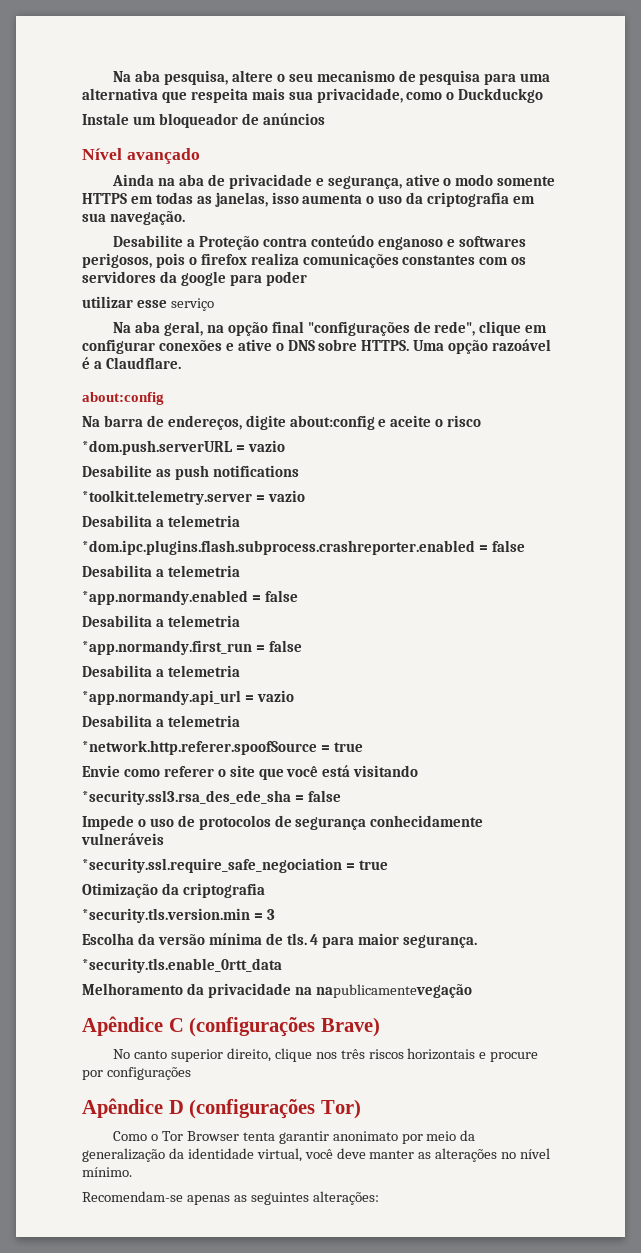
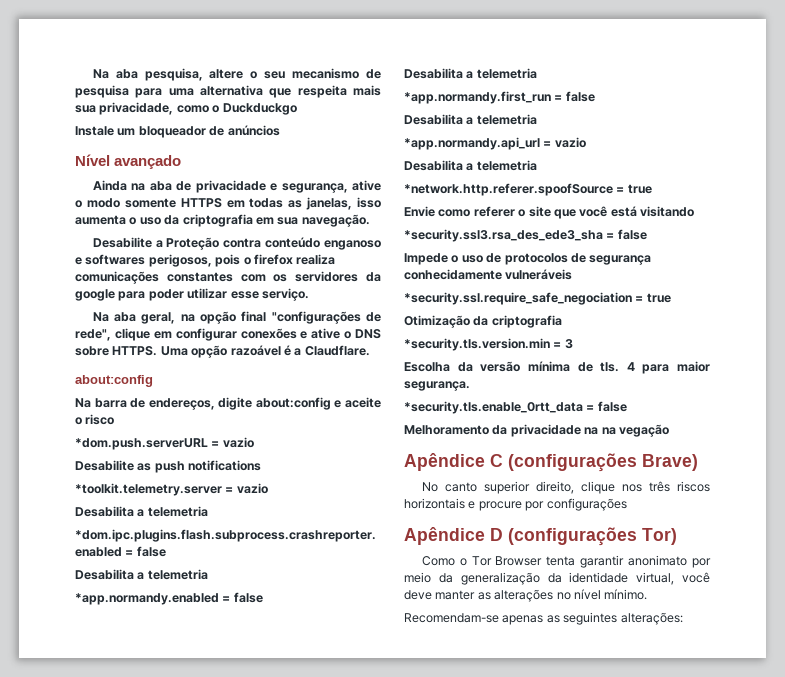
- Desabilite a Proteção contra conteúdo enganoso e softwares perigosos, pois o firefox realiza comunicações constantes com os servidores da google para poder
- utilizar esse serviço
+ Desabilite a Proteção contra conteúdo enganoso e softwares perigosos, pois o firefox realiza comunicações constantes com os servidores da google para poder utilizar esse serviço.
- *security.ssl3.rsa_des_ede_sha = false
+ *security.ssl3.rsa_des_ede3_sha = false
- *security.tls.enable_0rtt_data
+ *security.tls.enable_0rtt_data = false
- Melhoramento da privacidade na napublicamentevegação
+ Melhoramento da privacidade na na vegação

